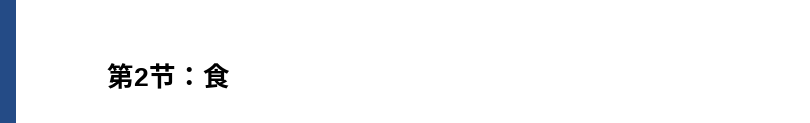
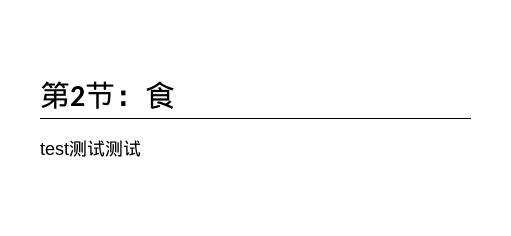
+ test测试测试

